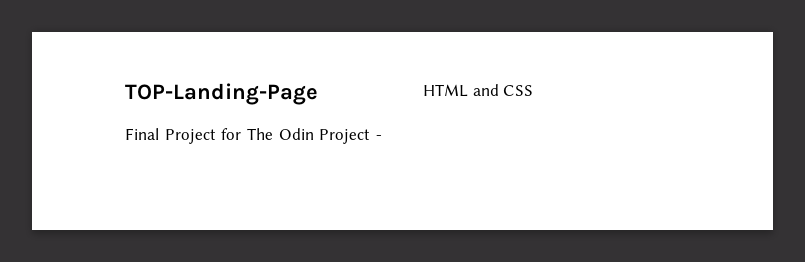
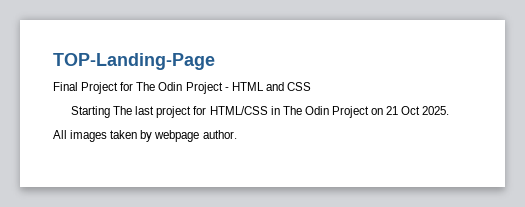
+ Starting The last project for HTML/CSS in The Odin Project on 21 Oct 2025.
+ All images taken by webpage author.

